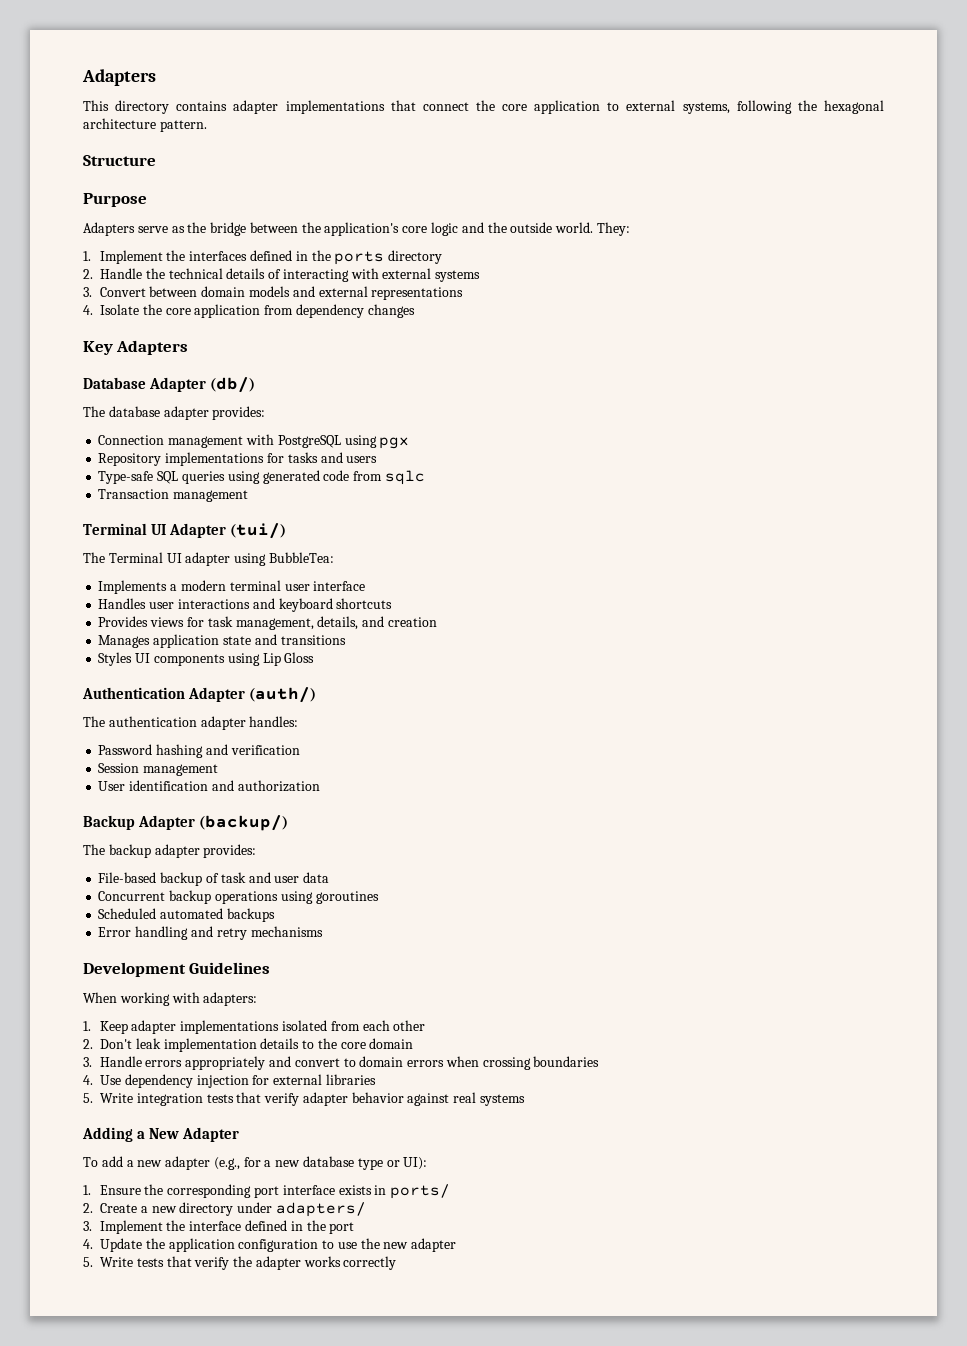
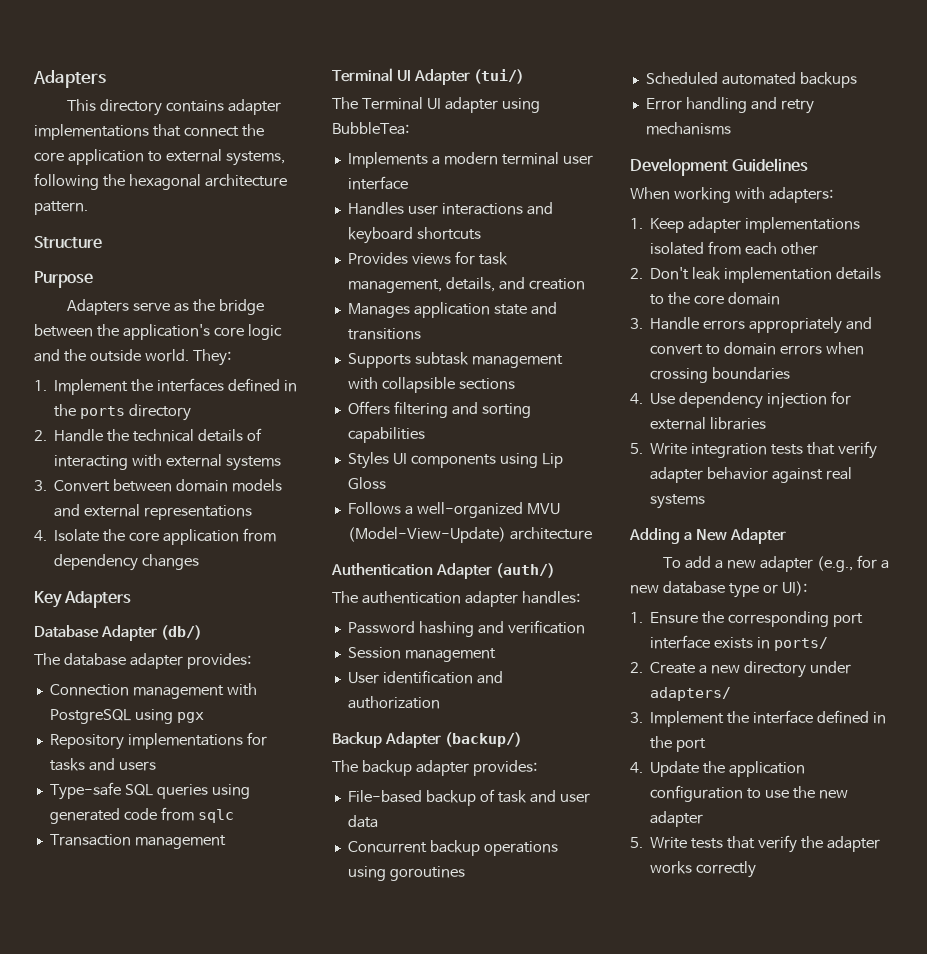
+ Supports subtask management with collapsible sections
+ Offers filtering and sorting capabilities
+ Follows a well-organized MVU (Model-View-Update) architecture

